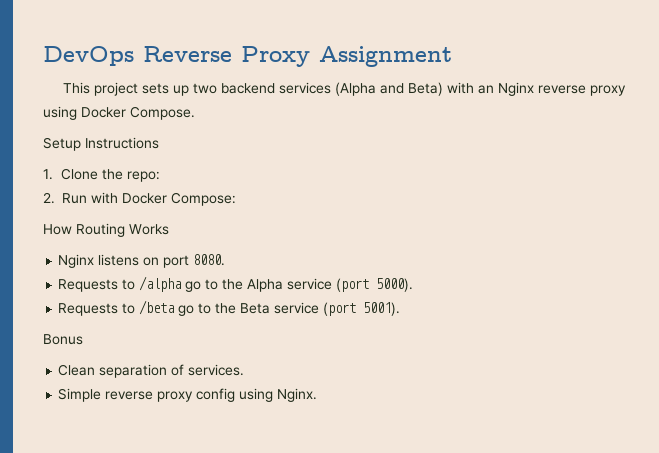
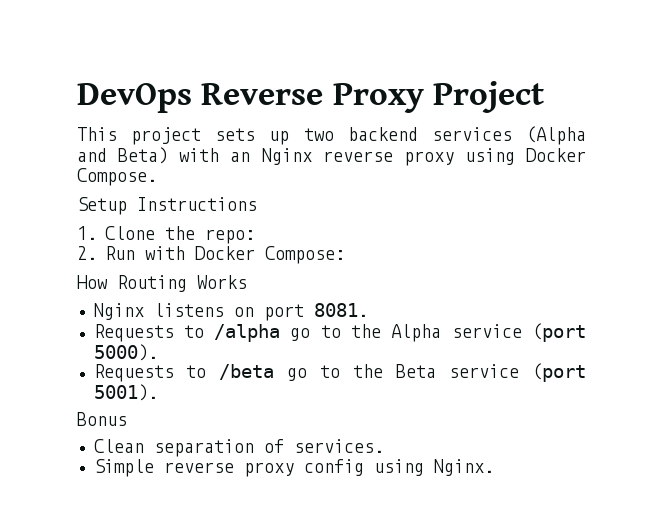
- DevOps Reverse Proxy Assignment
+ DevOps Reverse Proxy Project
- Nginx listens on port 8080.
+ Nginx listens on port 8081.

